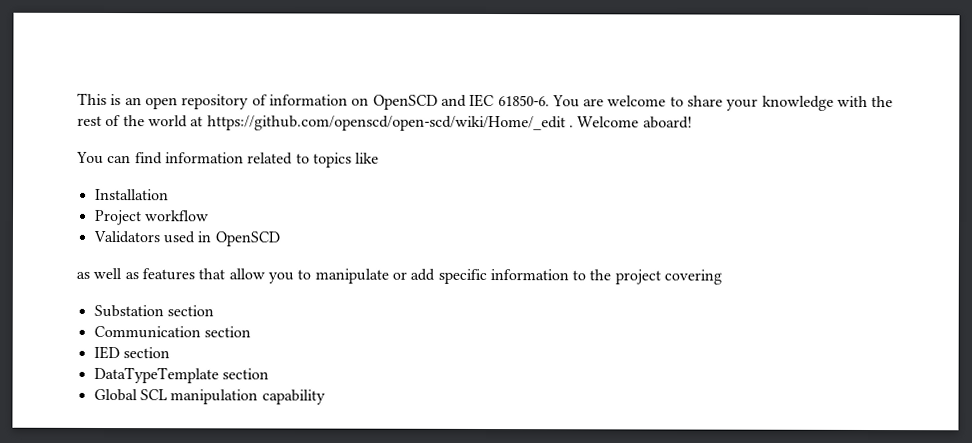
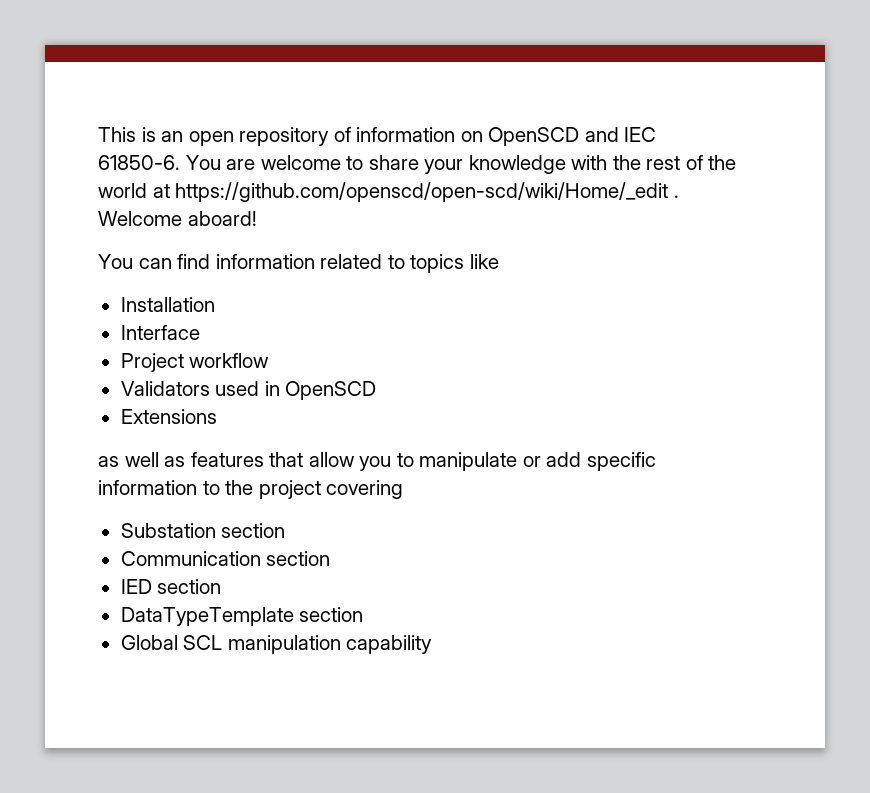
+ Interface
+ Extensions

